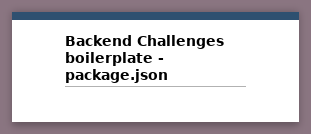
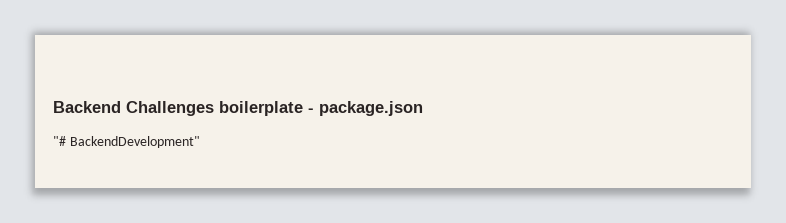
+ "# BackendDevelopment"

